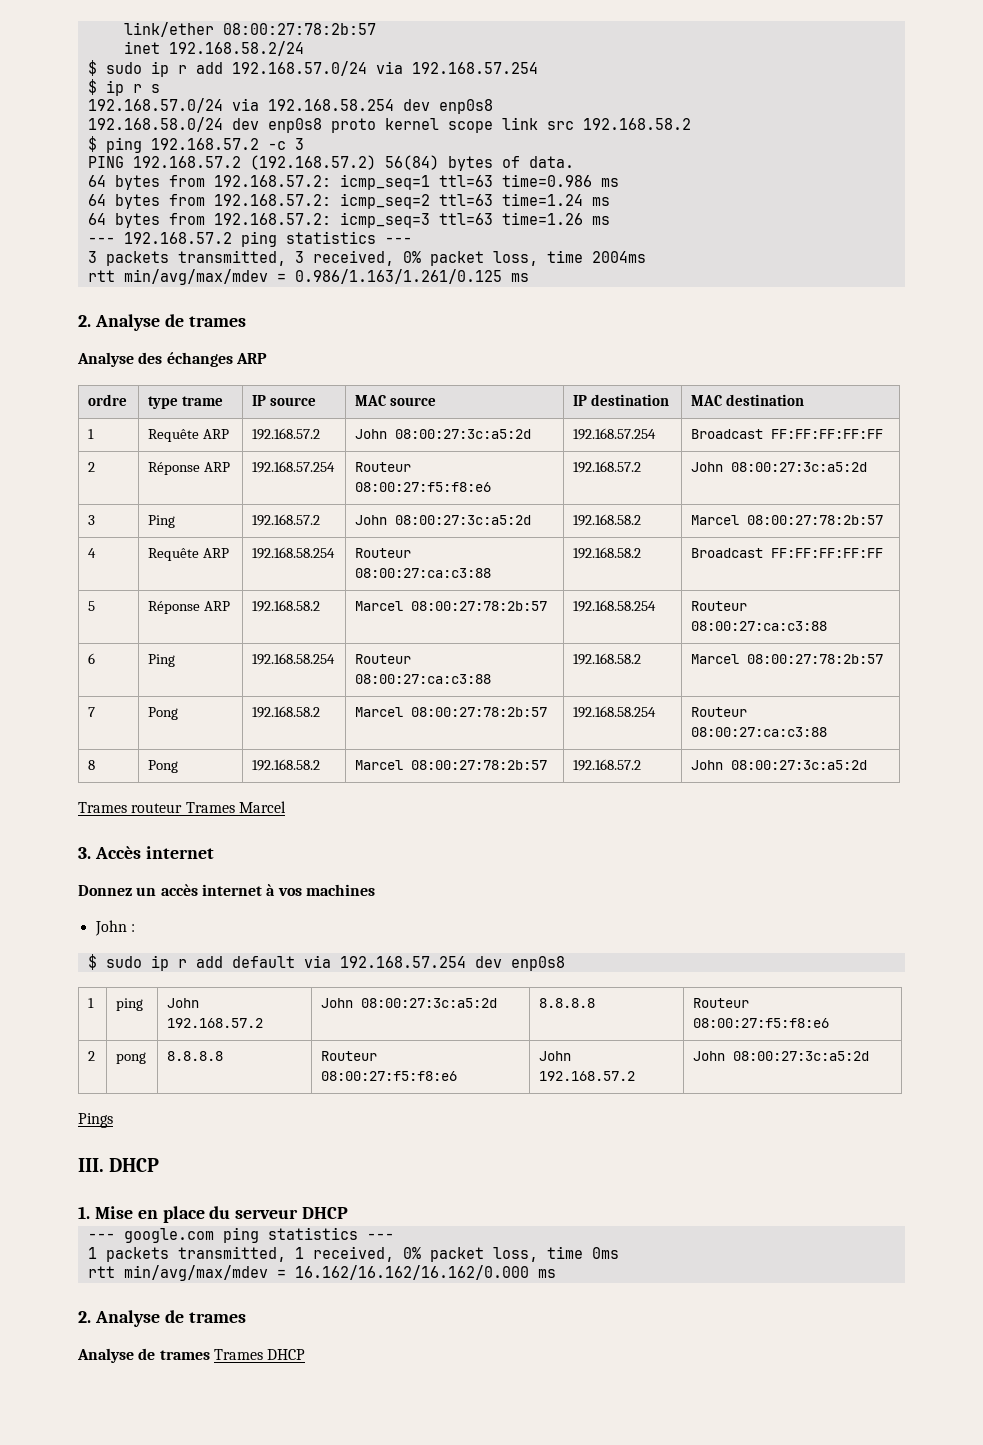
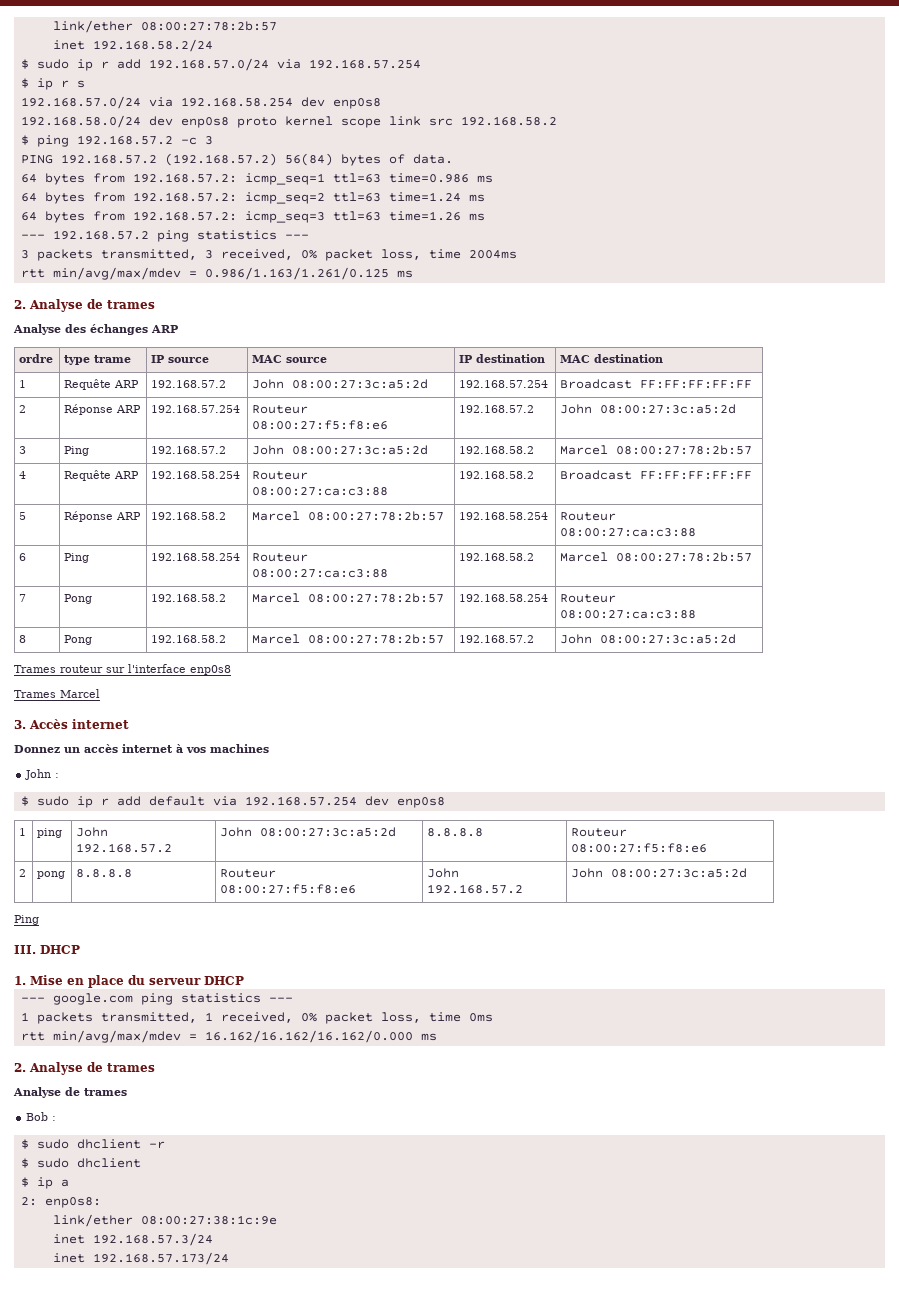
- Trames routeur Trames Marcel
+ Trames routeur sur l'interface enp0s8
+ Trames Marcel
  2 | pong | 8.8.8.8 | Routeur 08:00:27:f5:f8:e6 | John 192.168.57.2 | John 08:00:27:3c:a5:2d
- Pings
+ Ping
  rtt min/avg/max/mdev = 16.162/16.162/16.162/0.000 ms
  2. Analyse de trames
- Analyse de trames Trames DHCP
+ Analyse de trames
+ Bob :
+ $ sudo dhclient -r
+ $ sudo dhclient
+ $ ip a
+ 2: enp0s8:
+ link/ether 08:00:27:38:1c:9e
+ inet 192.168.57.3/24
+ inet 192.168.57.173/24

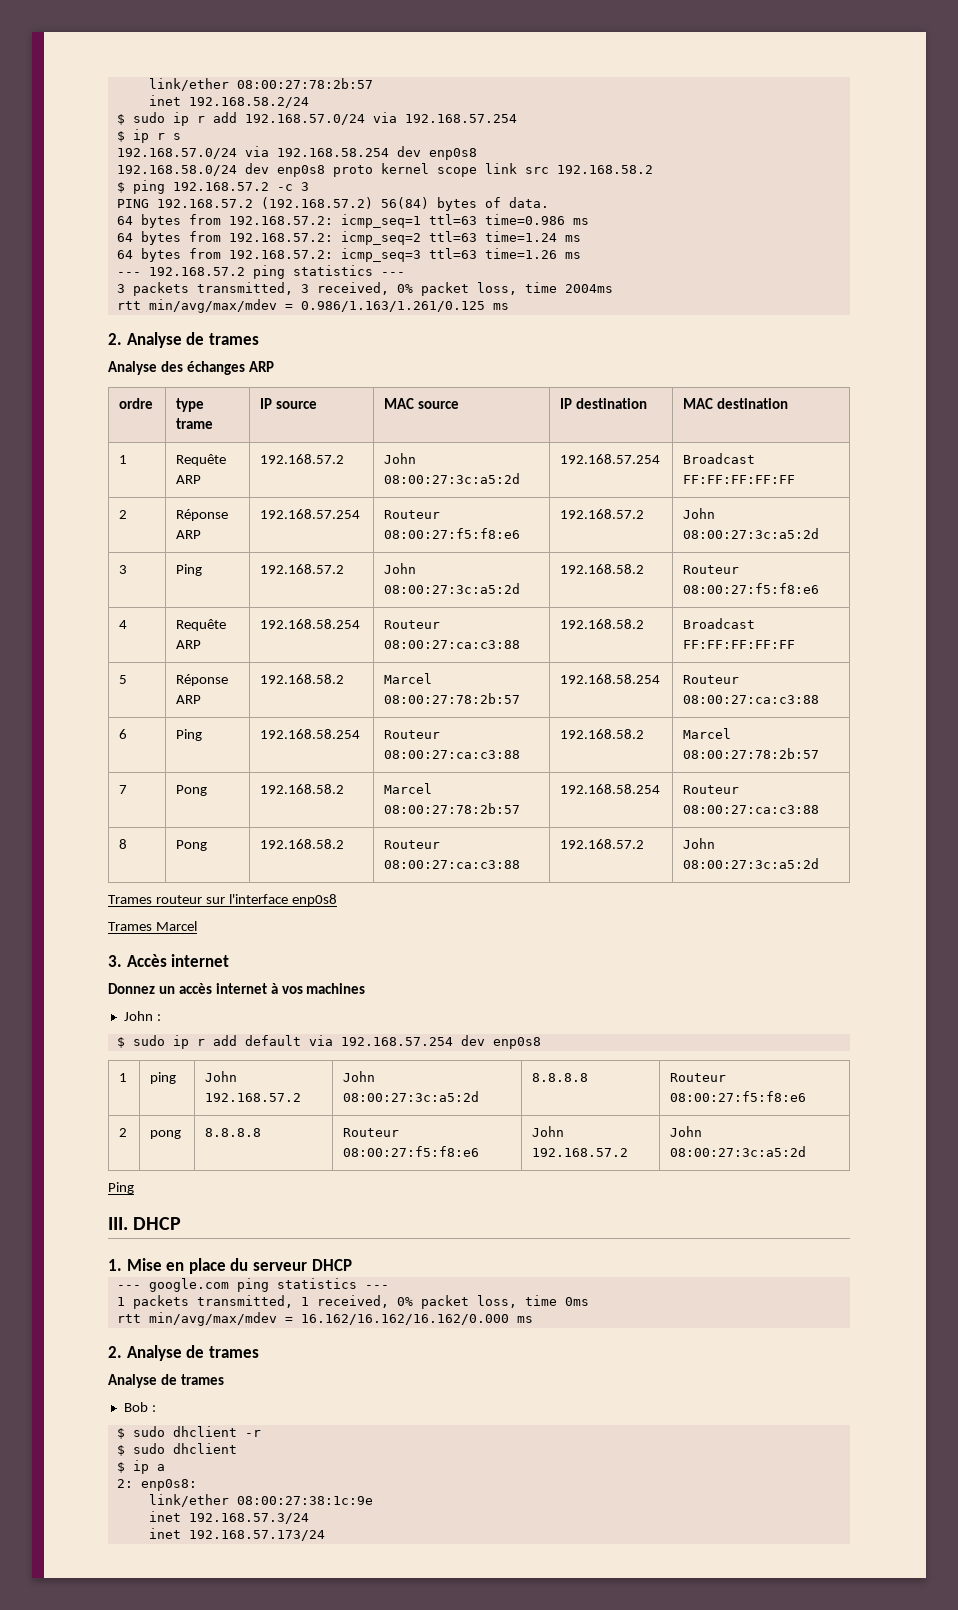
- 3 | Ping | 192.168.57.2 | John 08:00:27:3c:a5:2d | 192.168.58.2 | Marcel 08:00:27:78:2b:57
+ 3 | Ping | 192.168.57.2 | John 08:00:27:3c:a5:2d | 192.168.58.2 | Routeur 08:00:27:f5:f8:e6
- 8 | Pong | 192.168.58.2 | Marcel 08:00:27:78:2b:57 | 192.168.57.2 | John 08:00:27:3c:a5:2d
+ 8 | Pong | 192.168.58.2 | Routeur 08:00:27:ca:c3:88 | 192.168.57.2 | John 08:00:27:3c:a5:2d

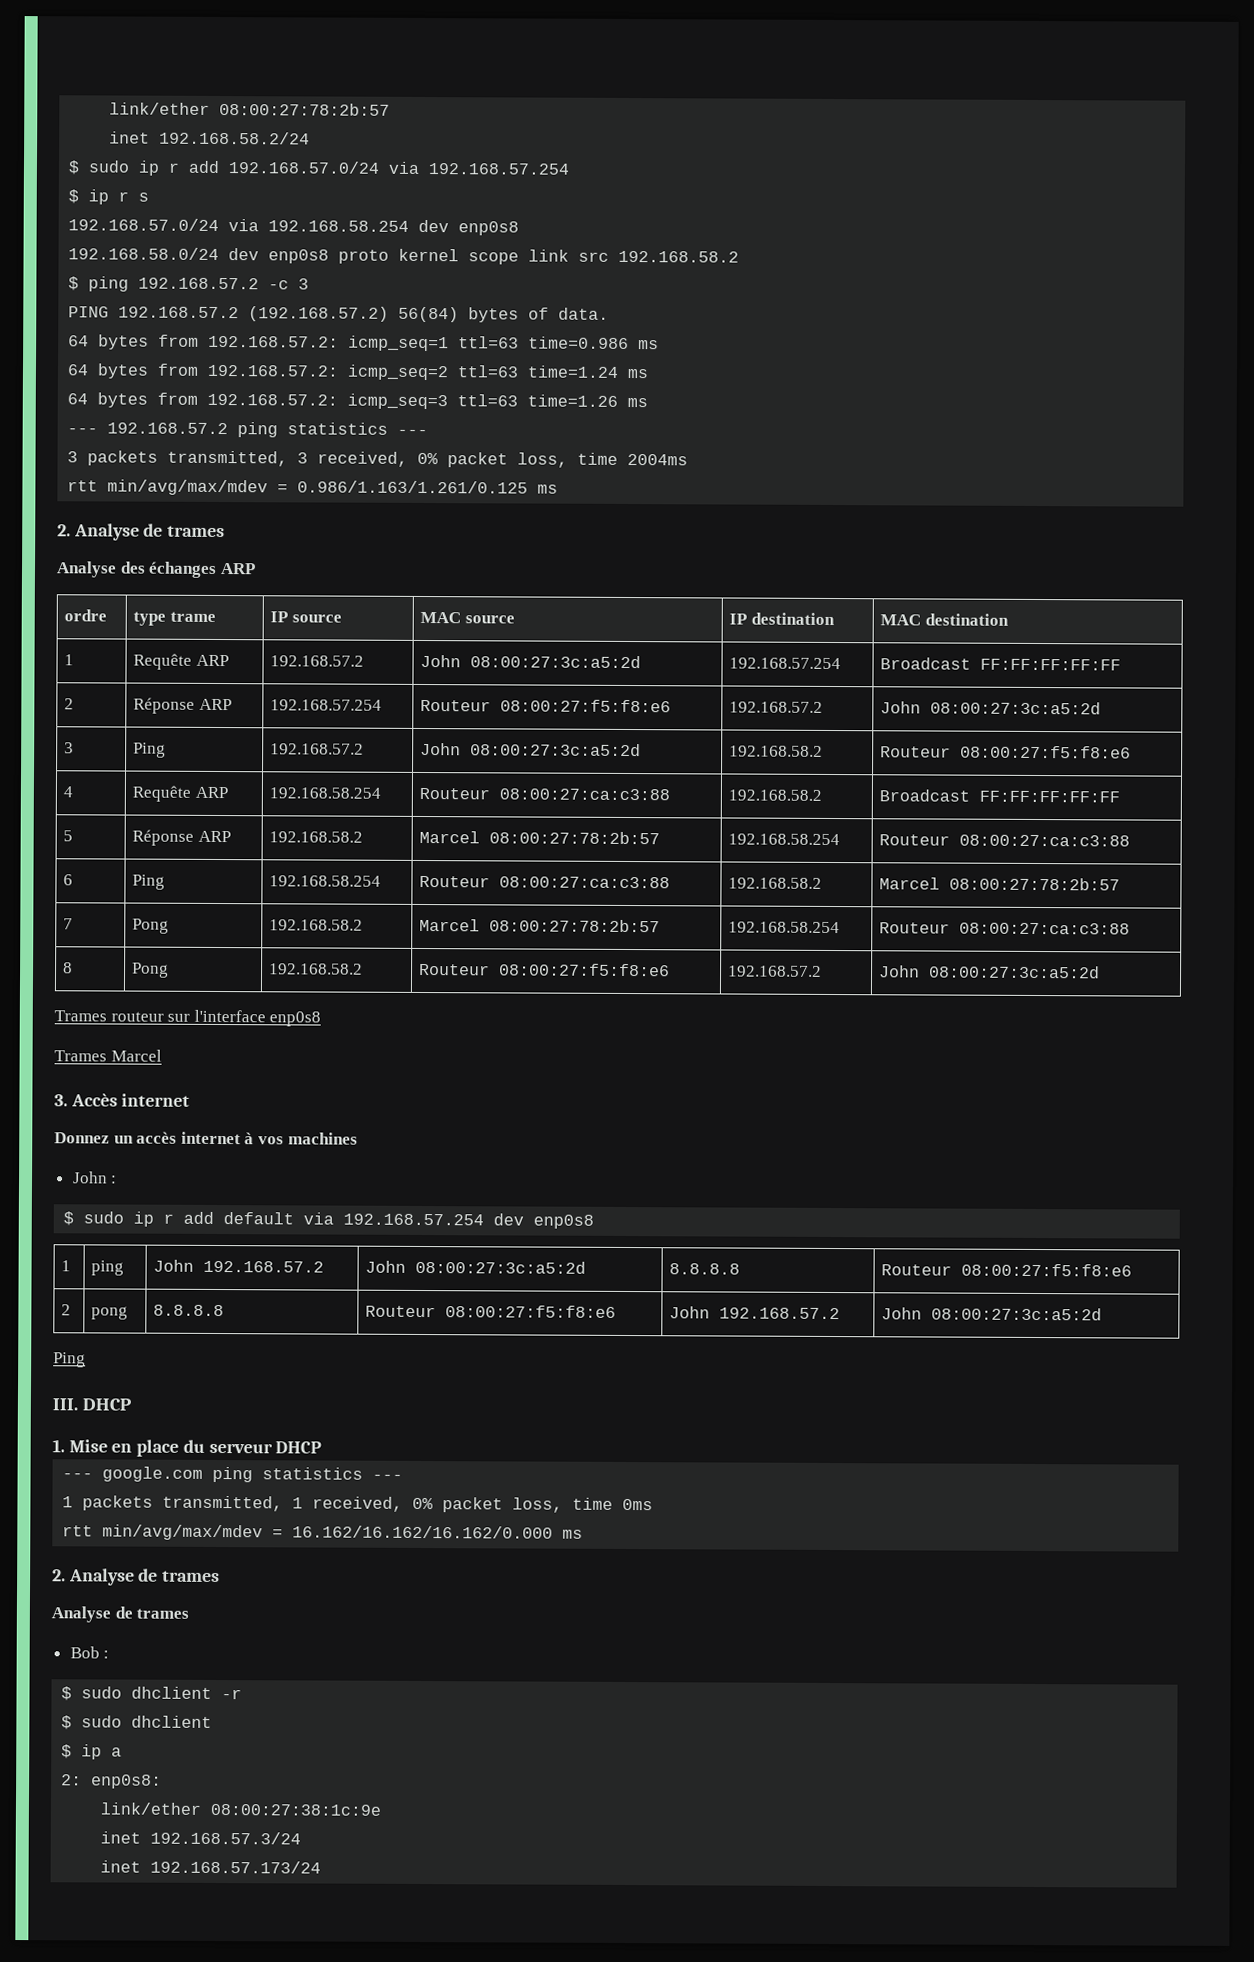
- 8 | Pong | 192.168.58.2 | Routeur 08:00:27:ca:c3:88 | 192.168.57.2 | John 08:00:27:3c:a5:2d
+ 8 | Pong | 192.168.58.2 | Routeur 08:00:27:f5:f8:e6 | 192.168.57.2 | John 08:00:27:3c:a5:2d

